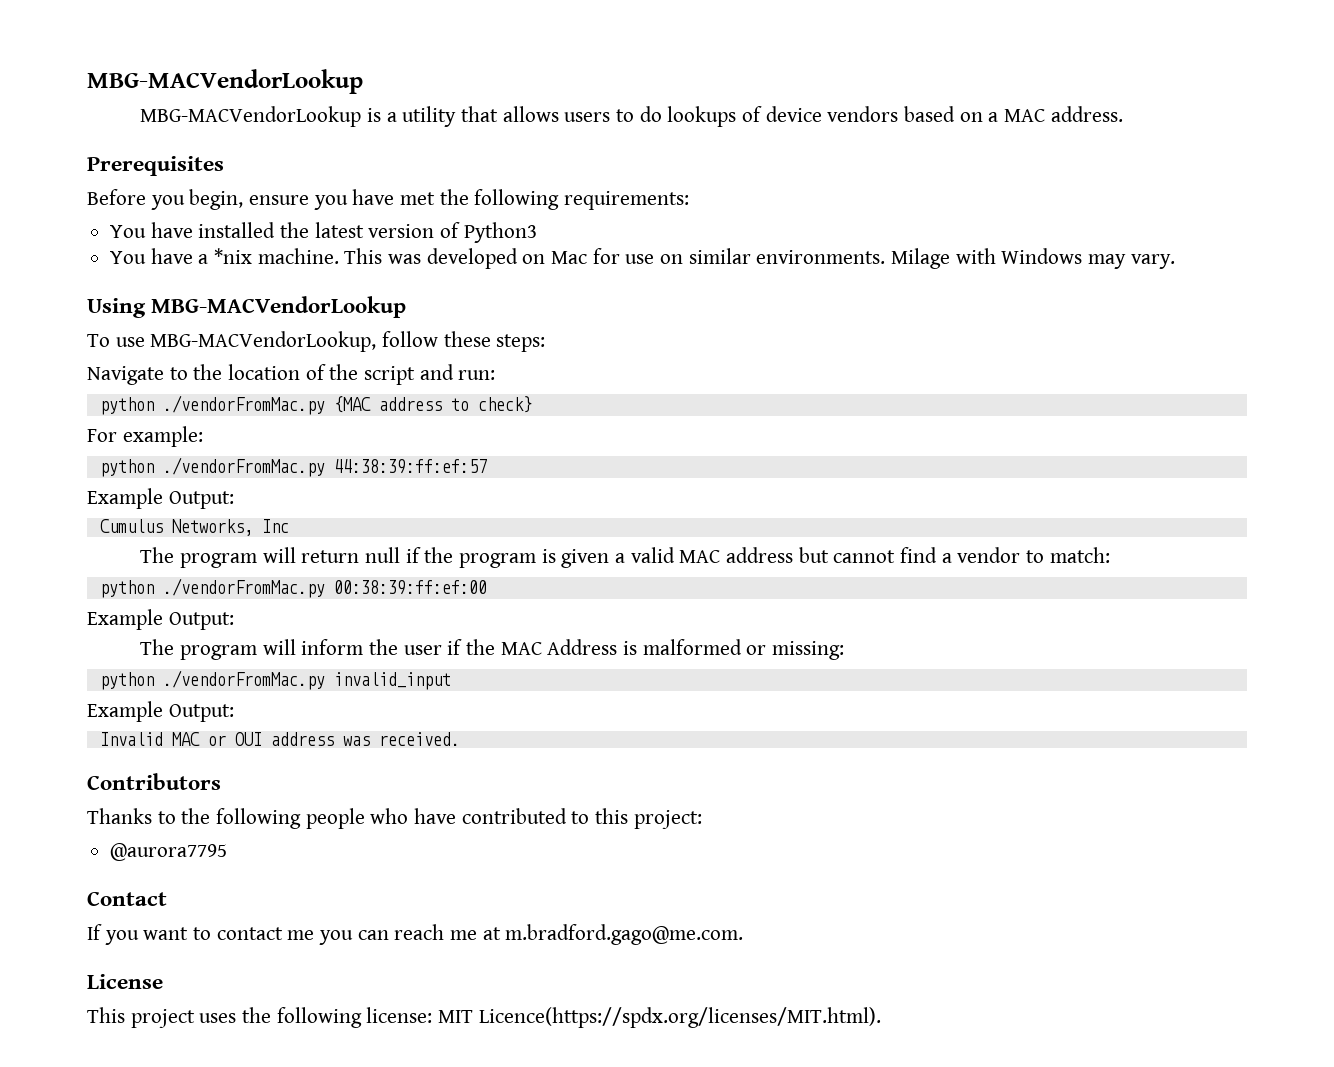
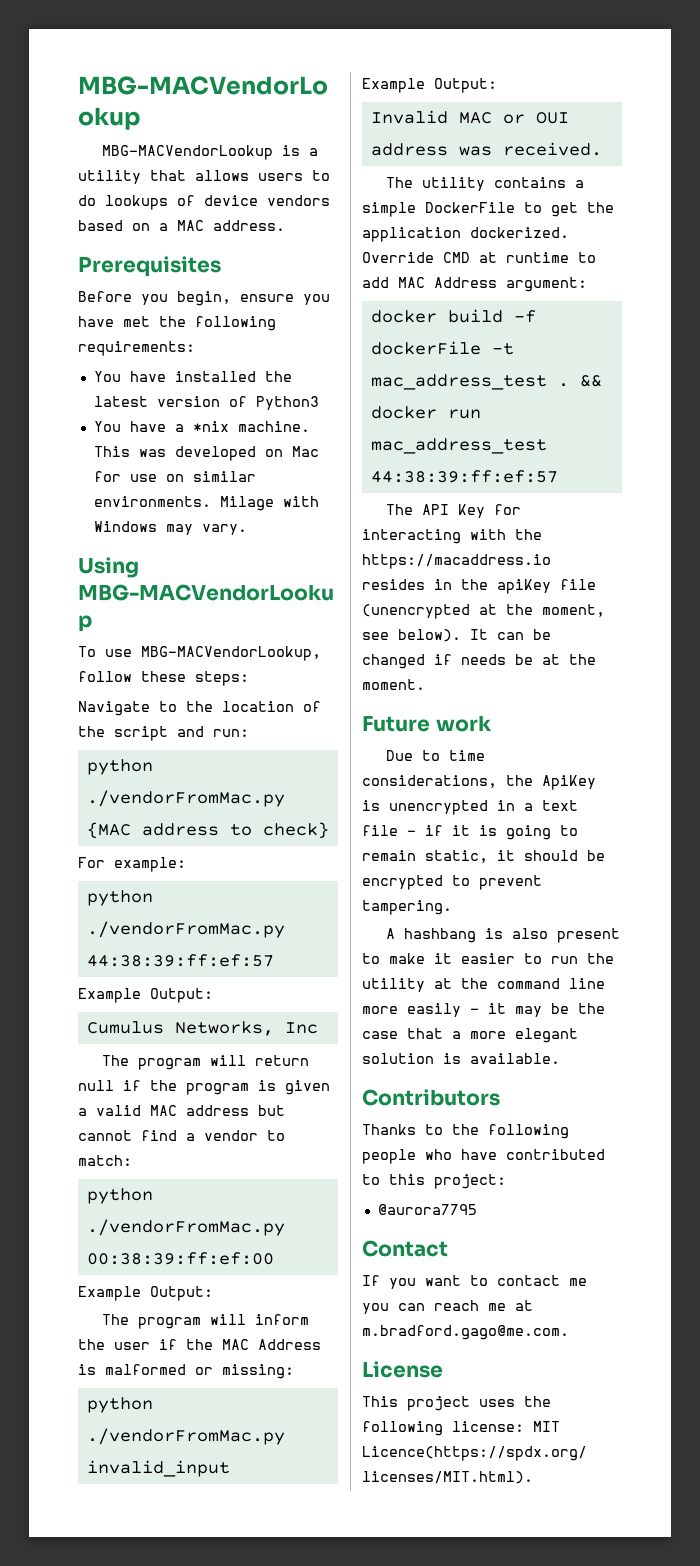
+ The utility contains a simple DockerFile to get the application dockerized. Override CMD at runtime to add MAC Address argument:
+ docker build -f dockerFile -t mac_address_test . && docker run mac_address_test 44:38:39:ff:ef:57
+ The API Key for interacting with the https://macaddress.io resides in the apiKey file (unencrypted at the moment, see below). It can be changed if needs be at the moment.
+ Future work
+ Due to time considerations, the ApiKey is unencrypted in a text file - if it is going to remain static, it should be encrypted to prevent tampering.
+ A hashbang is also present to make it easier to run the utility at the command line more easily - it may be the case that a more elegant solution is available.

